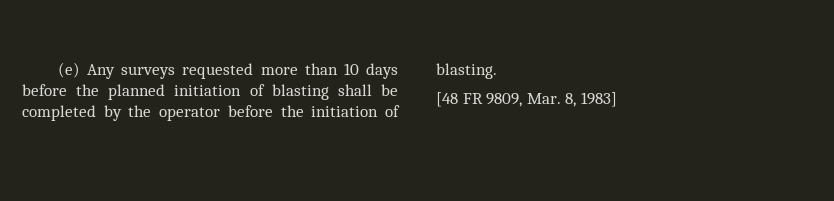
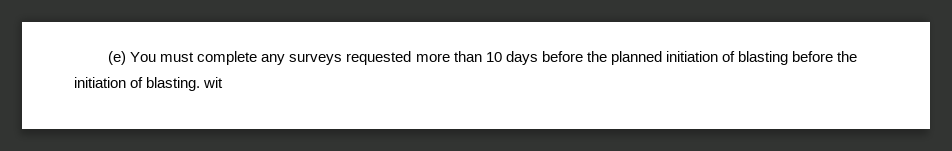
- (e) Any surveys requested more than 10 days before the planned initiation of blasting shall be completed by the operator before the initiation of blasting.
- [48 FR 9809, Mar. 8, 1983]
+ (e) You must complete any surveys requested more than 10 days before the planned initiation of blasting before the initiation of blasting. wit

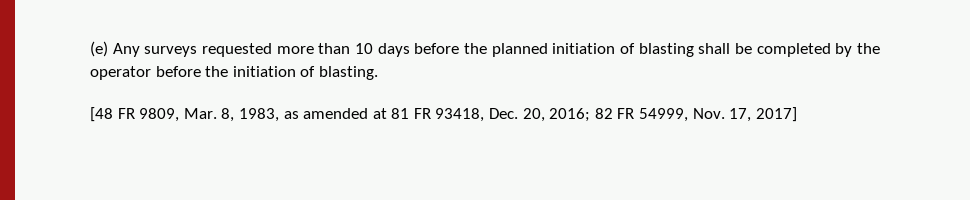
- (e) You must complete any surveys requested more than 10 days before the planned initiation of blasting before the initiation of blasting. wit
+ (e) Any surveys requested more than 10 days before the planned initiation of blasting shall be completed by the operator before the initiation of blasting.
+ [48 FR 9809, Mar. 8, 1983, as amended at 81 FR 93418, Dec. 20, 2016; 82 FR 54999, Nov. 17, 2017]

